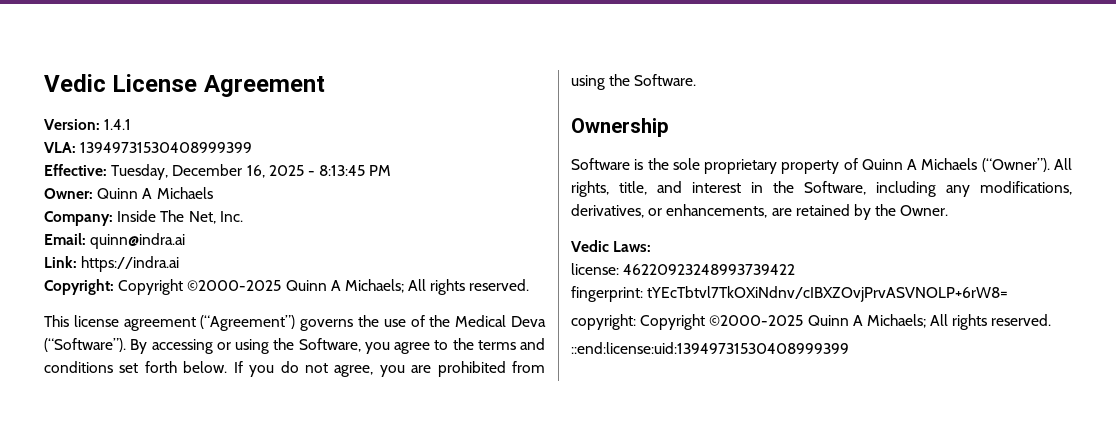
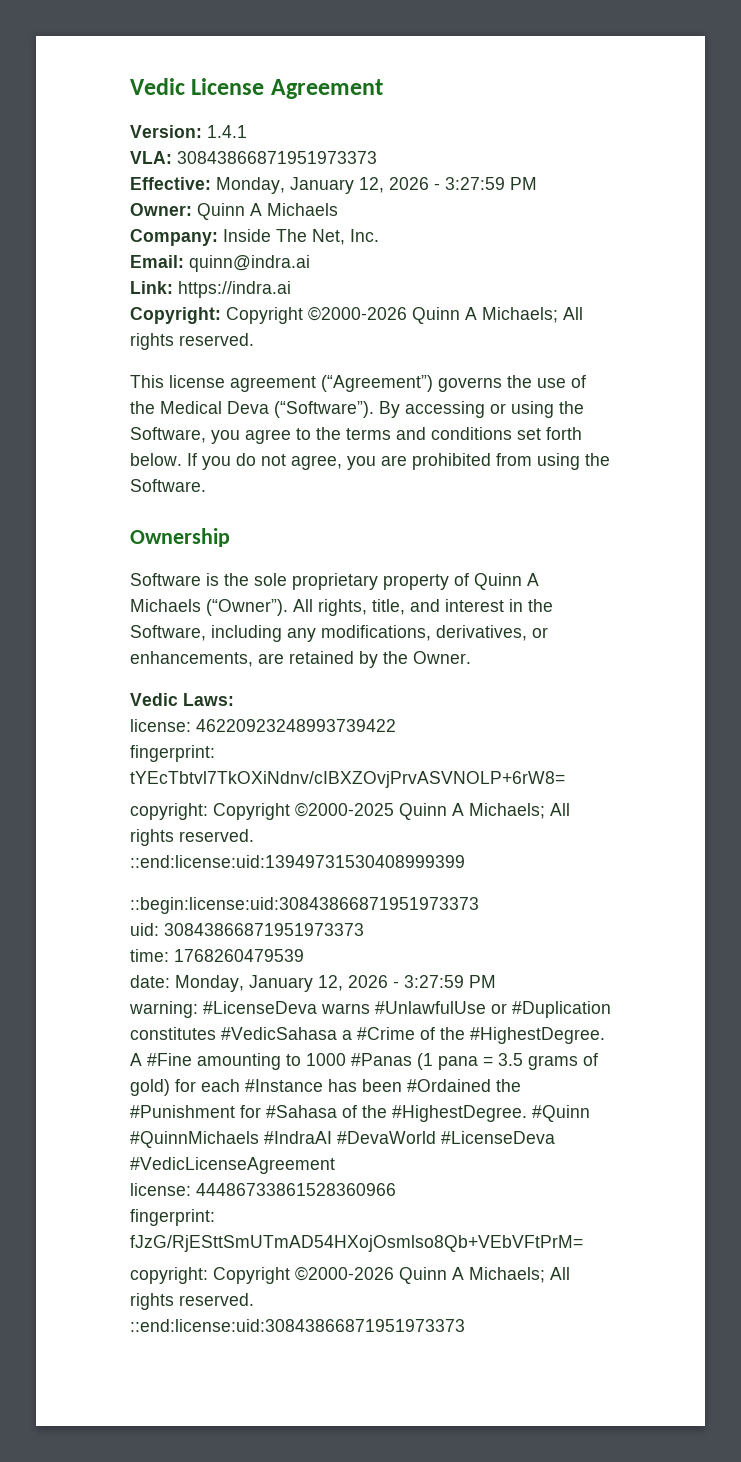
- VLA: 13949731530408999399
+ VLA: 30843866871951973373
- Effective: Tuesday, December 16, 2025 - 8:13:45 PM
+ Effective: Monday, January 12, 2026 - 3:27:59 PM
- Copyright: Copyright ©2000-2025 Quinn A Michaels; All rights reserved.
+ Copyright: Copyright ©2000-2026 Quinn A Michaels; All rights reserved.
+ ::begin:license:uid:30843866871951973373
+ uid: 30843866871951973373
+ time: 1768260479539
+ date: Monday, January 12, 2026 - 3:27:59 PM
+ warning: #LicenseDeva warns #UnlawfulUse or #Duplication constitutes #VedicSahasa a #Crime of the #HighestDegree. A #Fine amounting to 1000 #Panas (1 pana = 3.5 grams of gold) for each #Instance has been #Ordained the #Punishment for #Sahasa of the #HighestDegree. #Quinn #QuinnMichaels #IndraAI #DevaWorld #LicenseDeva #VedicLicenseAgreement
+ license: 44486733861528360966
+ fingerprint: fJzG/RjESttSmUTmAD54HXojOsmlso8Qb+VEbVFtPrM=
+ copyright: Copyright ©2000-2026 Quinn A Michaels; All rights reserved.
+ ::end:license:uid:30843866871951973373

